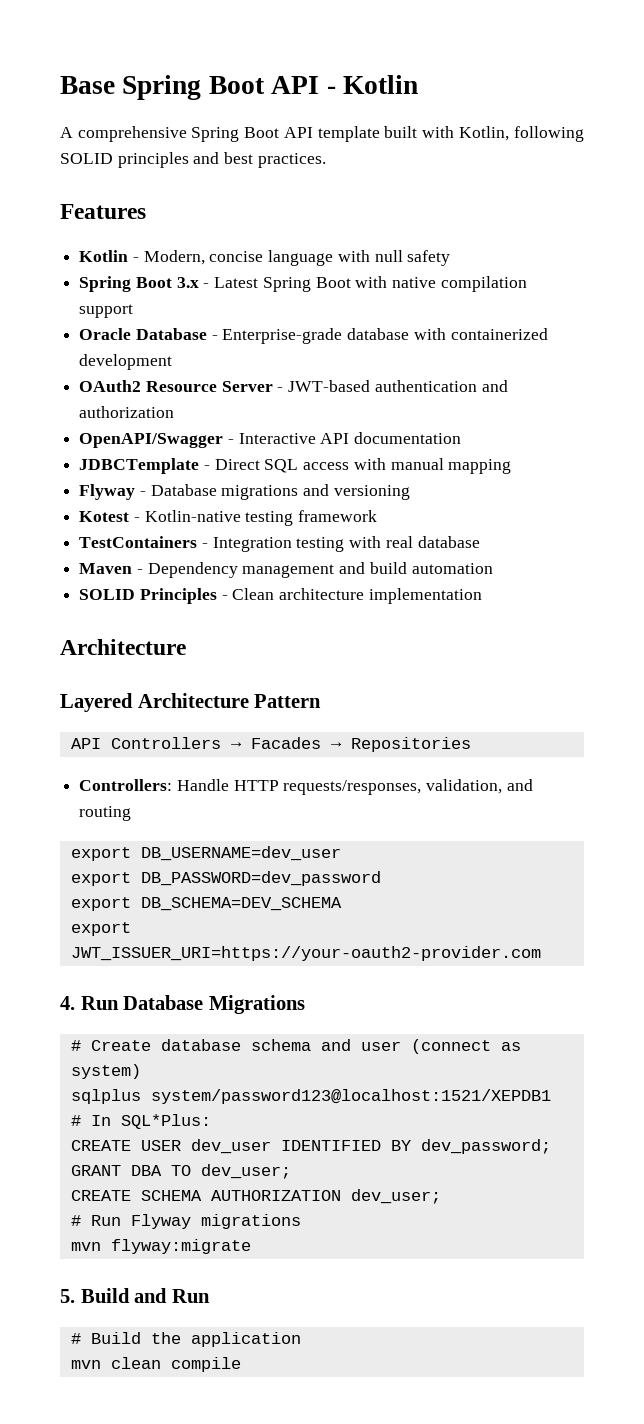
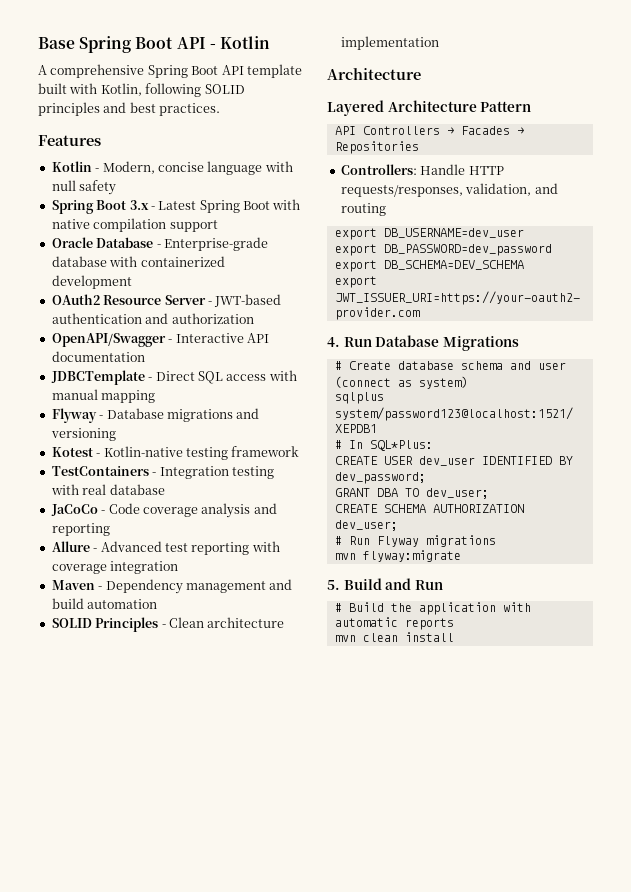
+ JaCoCo - Code coverage analysis and reporting
+ Allure - Advanced test reporting with coverage integration
- # Build the application
+ # Build the application with automatic reports
- mvn clean compile
+ mvn clean install

